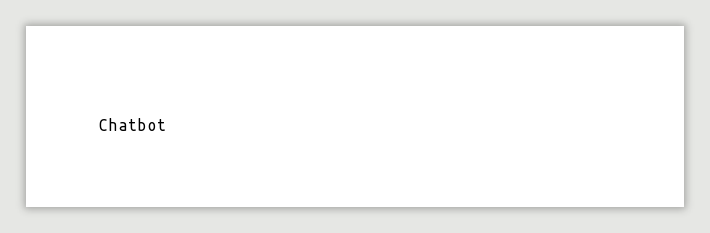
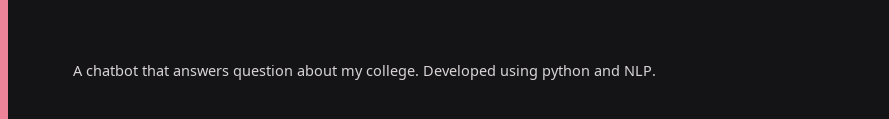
- Chatbot
+ A chatbot that answers question about my college. Developed using python and NLP.

